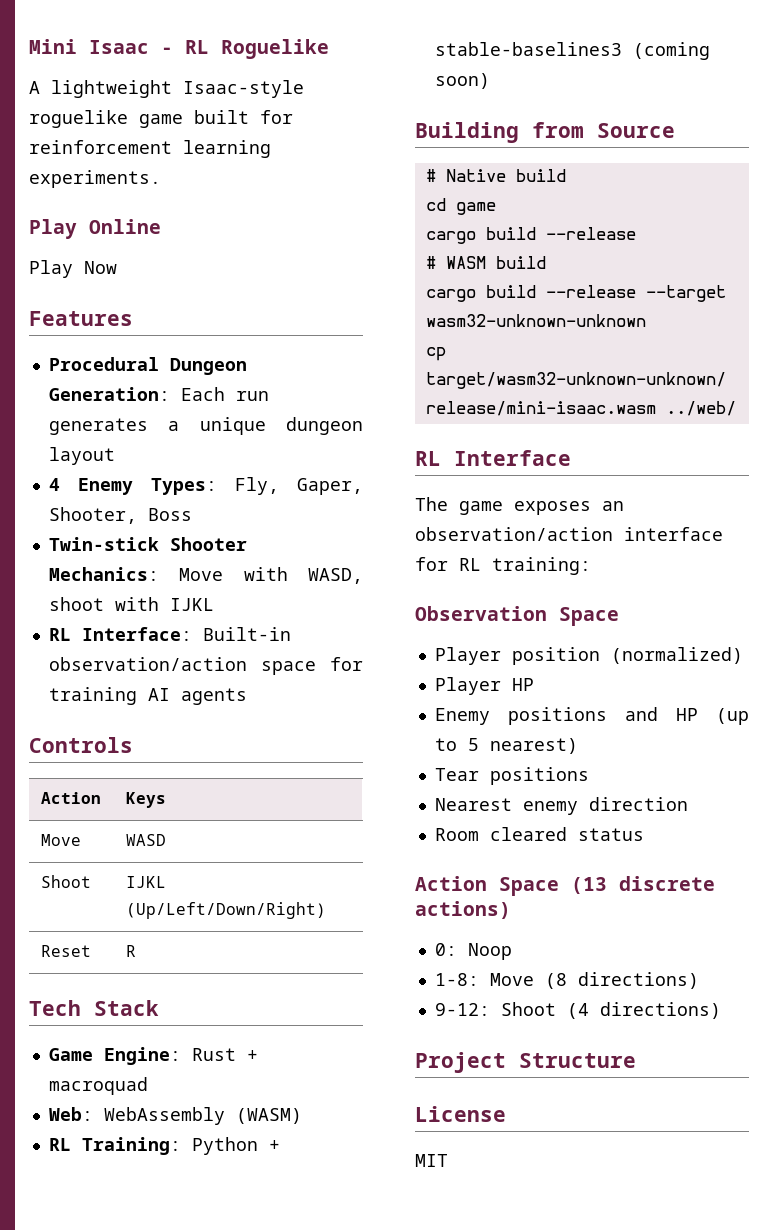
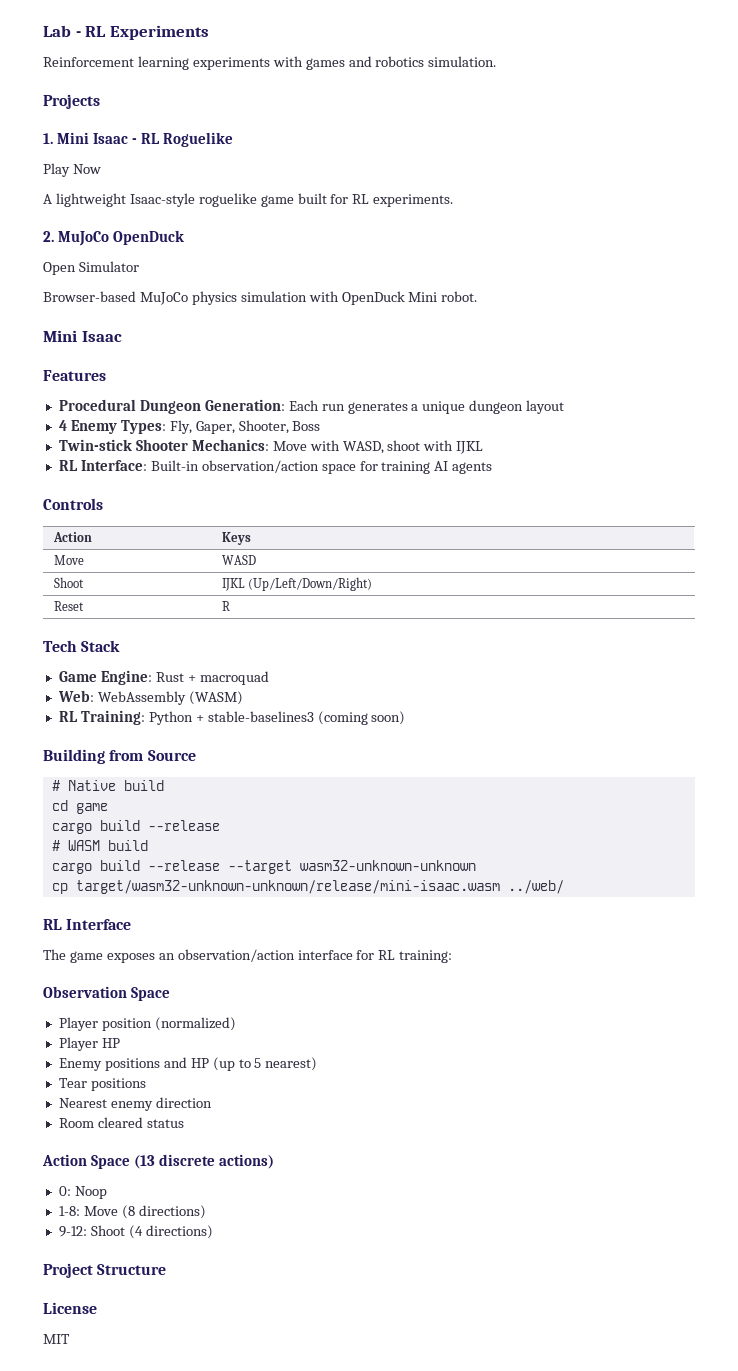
- Mini Isaac - RL Roguelike
+ Lab - RL Experiments
+ Reinforcement learning experiments with games and robotics simulation.
+ Projects
+ 1. Mini Isaac - RL Roguelike
+ Play Now
- A lightweight Isaac-style roguelike game built for reinforcement learning experiments.
+ A lightweight Isaac-style roguelike game built for RL experiments.
- Play Online
- Play Now
+ 2. MuJoCo OpenDuck
+ Open Simulator
+ Browser-based MuJoCo physics simulation with OpenDuck Mini robot.
+ Mini Isaac

